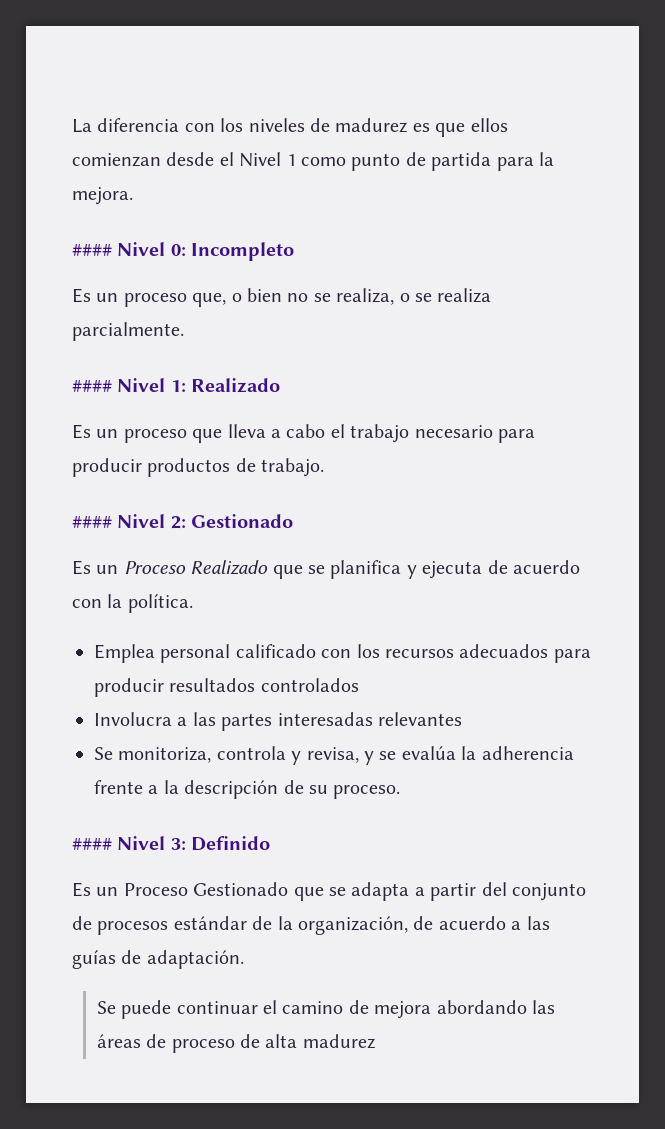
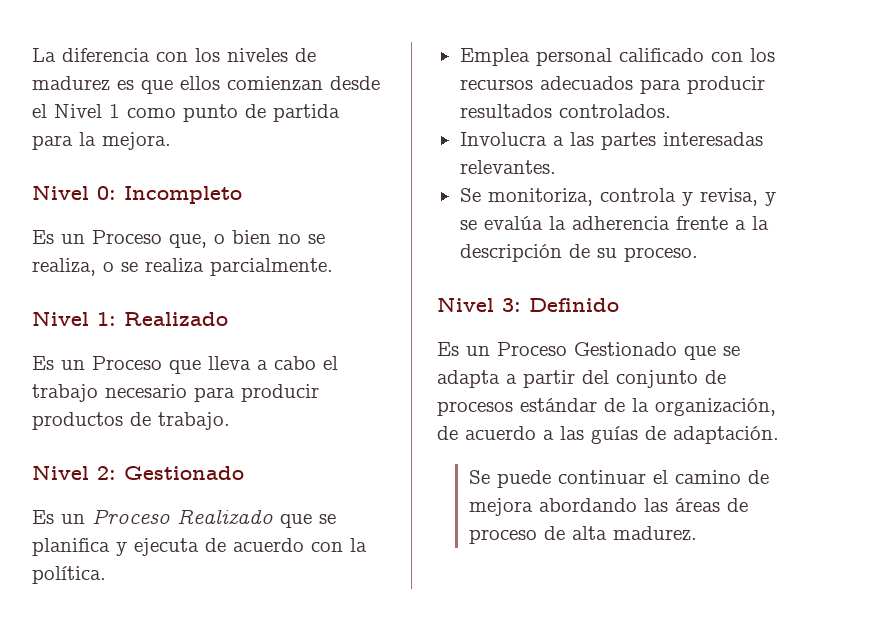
- #### Nivel 0: Incompleto
+ Nivel 0: Incompleto
- Es un proceso que, o bien no se realiza, o se realiza parcialmente.
+ Es un Proceso que, o bien no se realiza, o se realiza parcialmente.
- #### Nivel 1: Realizado
+ Nivel 1: Realizado
- Es un proceso que lleva a cabo el trabajo necesario para producir productos de trabajo.
+ Es un Proceso que lleva a cabo el trabajo necesario para producir productos de trabajo.
- #### Nivel 2: Gestionado
+ Nivel 2: Gestionado
- Emplea personal calificado con los recursos adecuados para producir resultados controlados
+ Emplea personal calificado con los recursos adecuados para producir resultados controlados.
- Involucra a las partes interesadas relevantes
+ Involucra a las partes interesadas relevantes.
- #### Nivel 3: Definido
+ Nivel 3: Definido
- Se puede continuar el camino de mejora abordando las áreas de proceso de alta madurez
+ Se puede continuar el camino de mejora abordando las áreas de proceso de alta madurez.

